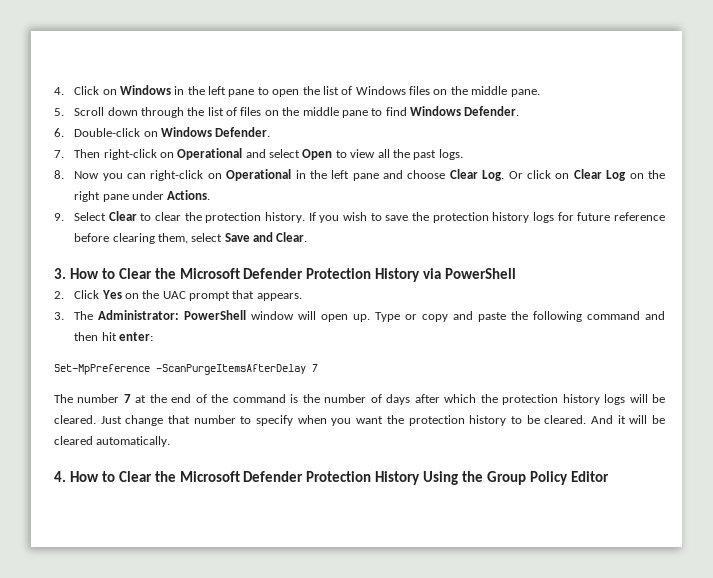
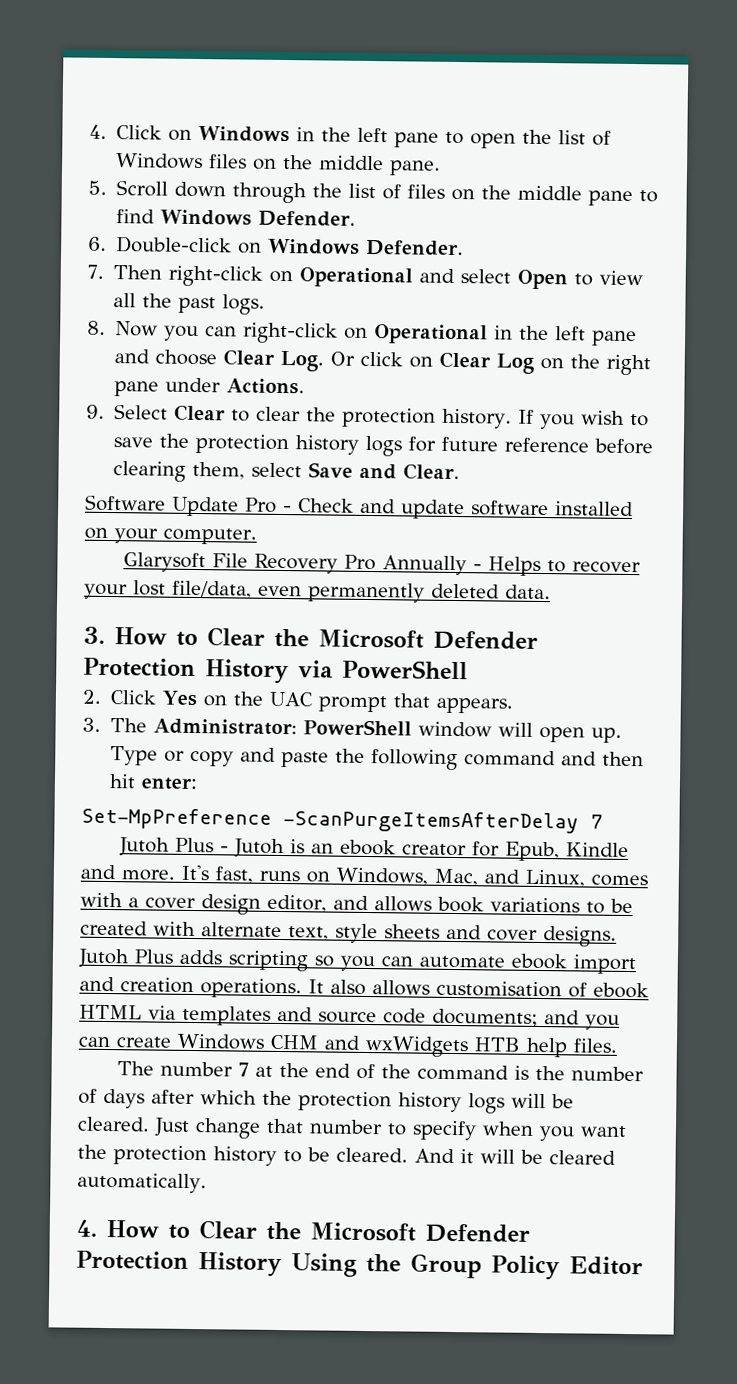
+ Software Update Pro - Check and update software installed on your computer.
+ Glarysoft File Recovery Pro Annually - Helps to recover your lost file/data, even permanently deleted data.
+ Jutoh Plus - Jutoh is an ebook creator for Epub, Kindle and more. It's fast, runs on Windows, Mac, and Linux, comes with a cover design editor, and allows book variations to be created with alternate text, style sheets and cover designs. Jutoh Plus adds scripting so you can automate ebook import and creation operations. It also allows customisation of ebook HTML via templates and source code documents; and you can create Windows CHM and wxWidgets HTB help files.

